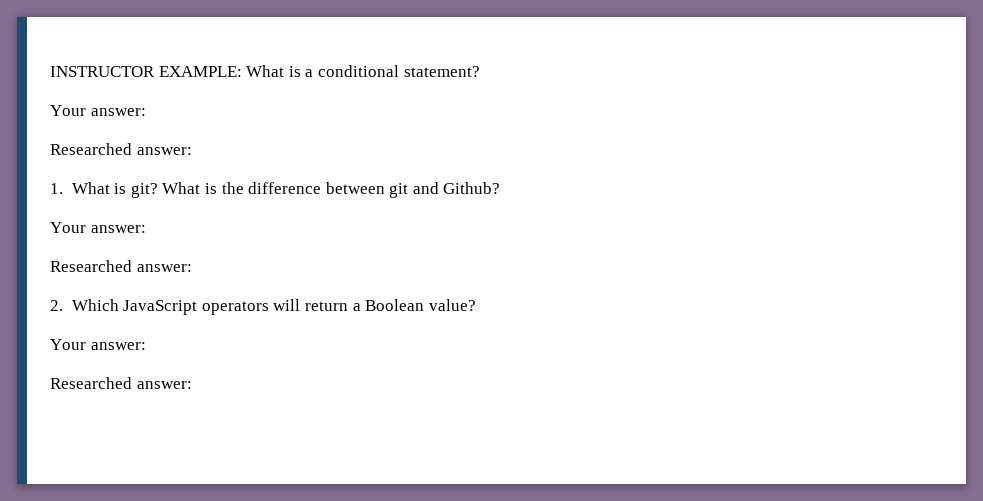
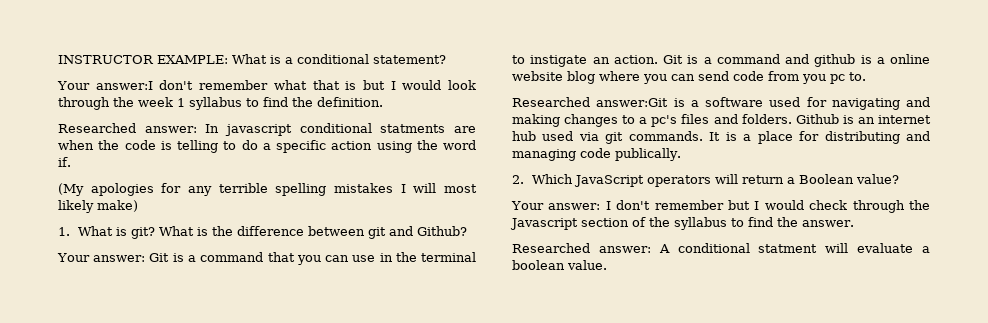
  INSTRUCTOR EXAMPLE: What is a conditional statement?
- Your answer:
- Researched answer:
+ Your answer:I don't remember what that is but I would look through the week 1 syllabus to find the definition.
+ Researched answer: In javascript conditional statments are when the code is telling to do a specific action using the word if.
+ (My apologies for any terrible spelling mistakes I will most likely make)
  What is the difference between git and Github?
- Your answer:
- Researched answer:
+ Your answer: Git is a command that you can use in the terminal to instigate an action. Git is a command and github is a online website blog where you can send code from you pc to.
+ Researched answer:Git is a software used for navigating and making changes to a pc's files and folders. Github is an internet hub used via git commands. It is a place for distributing and managing code publically.
  2. Which JavaScript operators will return a Boolean value?
- Your answer:
- Researched answer:
+ Your answer: I don't remember but I would check through the Javascript section of the syllabus to find the answer.
+ Researched answer: A conditional statment will evaluate a boolean value.

